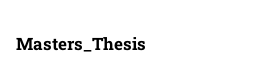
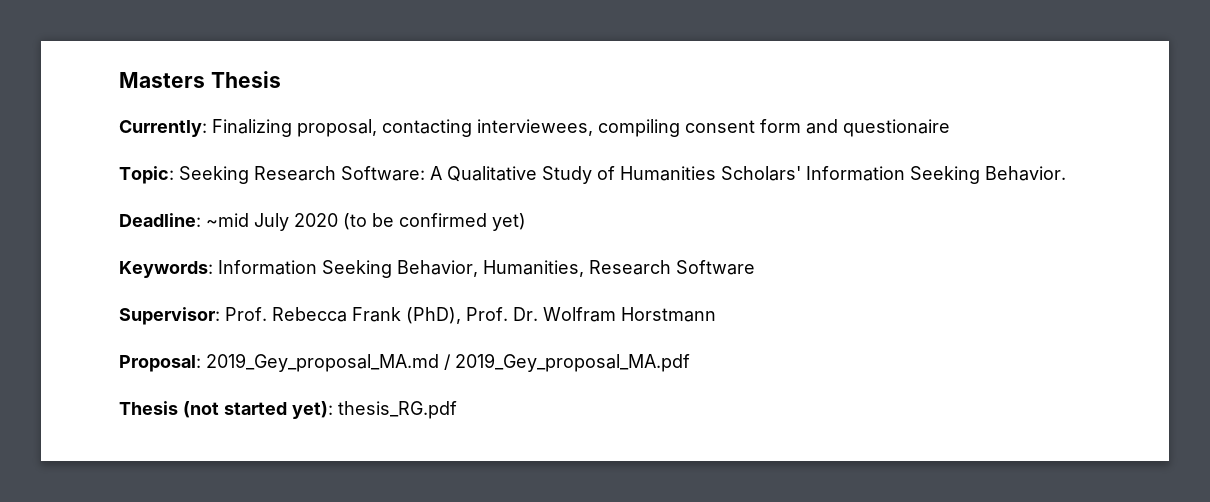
- Masters_Thesis
+ Masters Thesis
+ Currently: Finalizing proposal, contacting interviewees, compiling consent form and questionaire
+ Topic: Seeking Research Software: A Qualitative Study of Humanities Scholars' Information Seeking Behavior.
+ Deadline: ~mid July 2020 (to be confirmed yet)
+ Keywords: Information Seeking Behavior, Humanities, Research Software
+ Supervisor: Prof. Rebecca Frank (PhD), Prof. Dr. Wolfram Horstmann
+ Proposal: 2019_Gey_proposal_MA.md / 2019_Gey_proposal_MA.pdf
+ Thesis (not started yet): thesis_RG.pdf

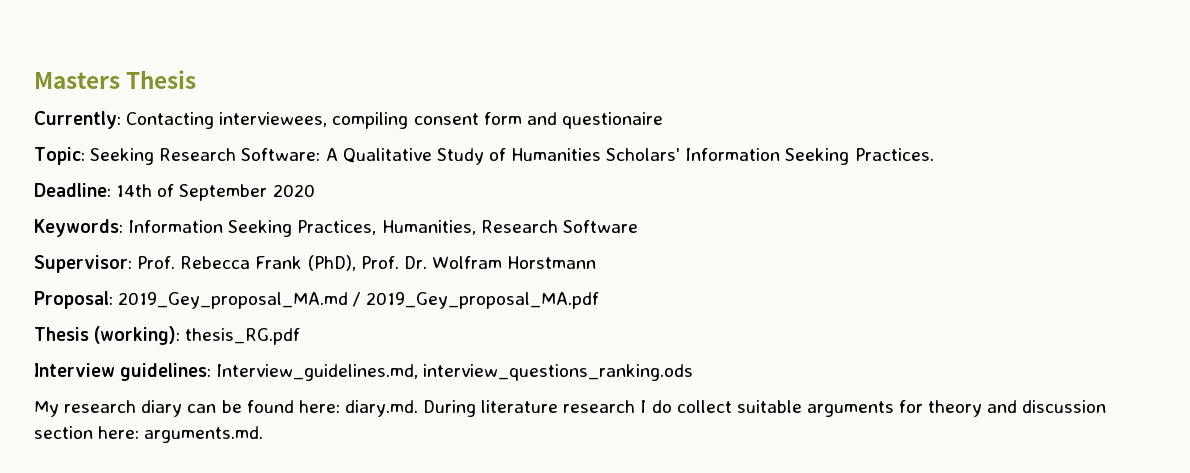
- Currently: Finalizing proposal, contacting interviewees, compiling consent form and questionaire
+ Currently: Contacting interviewees, compiling consent form and questionaire
- Topic: Seeking Research Software: A Qualitative Study of Humanities Scholars' Information Seeking Behavior.
+ Topic: Seeking Research Software: A Qualitative Study of Humanities Scholars' Information Seeking Practices.
- Deadline: ~mid July 2020 (to be confirmed yet)
+ Deadline: 14th of September 2020
- Keywords: Information Seeking Behavior, Humanities, Research Software
+ Keywords: Information Seeking Practices, Humanities, Research Software
- Thesis (not started yet): thesis_RG.pdf
+ Thesis (working): thesis_RG.pdf
+ Interview guidelines: Interview_guidelines.md, interview_questions_ranking.ods
+ My research diary can be found here: diary.md. During literature research I do collect suitable arguments for theory and discussion section here: arguments.md.

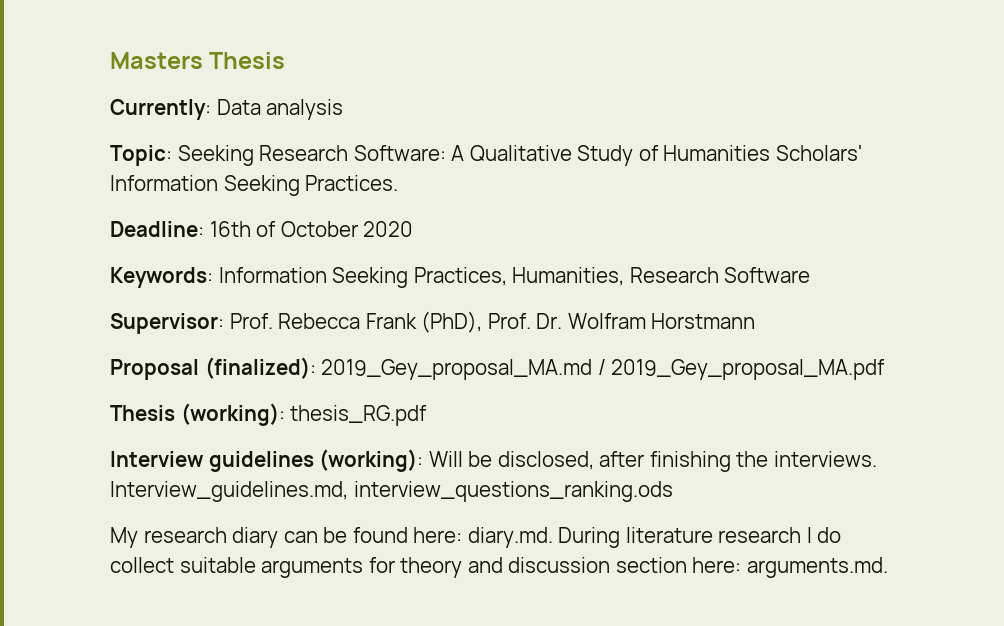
- Currently: Contacting interviewees, compiling consent form and questionaire
+ Currently: Data analysis
- Deadline: 14th of September 2020
+ Deadline: 16th of October 2020
- Proposal: 2019_Gey_proposal_MA.md / 2019_Gey_proposal_MA.pdf
+ Proposal (finalized): 2019_Gey_proposal_MA.md / 2019_Gey_proposal_MA.pdf
- Interview guidelines: Interview_guidelines.md, interview_questions_ranking.ods
+ Interview guidelines (working): Will be disclosed, after finishing the interviews. Interview_guidelines.md, interview_questions_ranking.ods

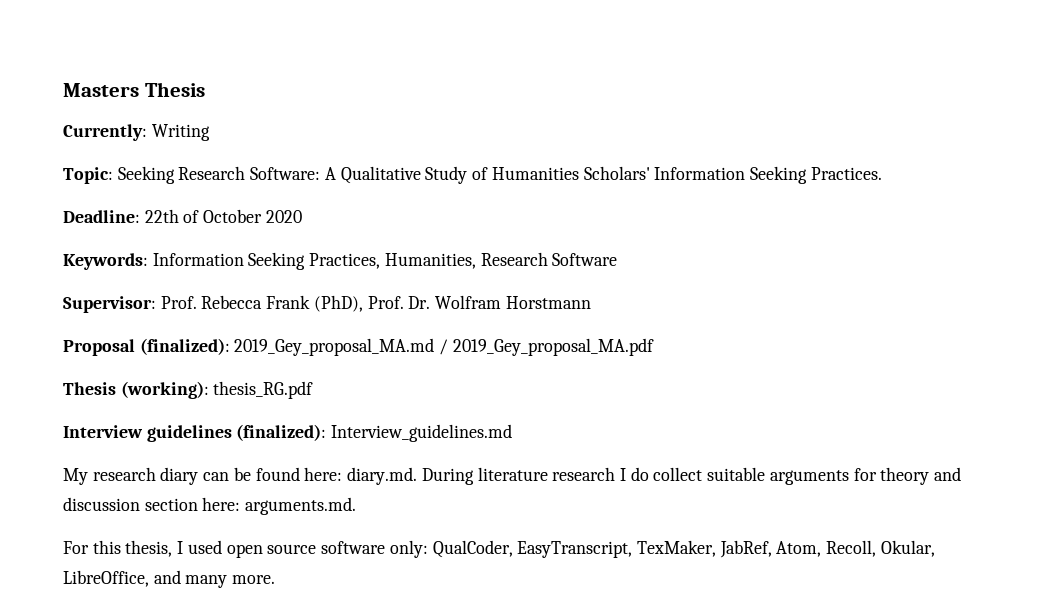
- Currently: Data analysis
+ Currently: Writing
- Deadline: 16th of October 2020
+ Deadline: 22th of October 2020
- Interview guidelines (working): Will be disclosed, after finishing the interviews. Interview_guidelines.md, interview_questions_ranking.ods
+ Interview guidelines (finalized): Interview_guidelines.md
+ For this thesis, I used open source software only: QualCoder, EasyTranscript, TexMaker, JabRef, Atom, Recoll, Okular, LibreOffice, and many more.

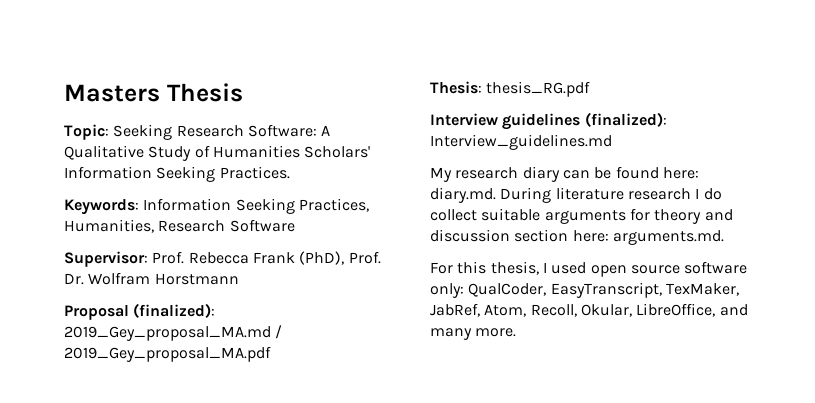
- Currently: Writing
- Deadline: 22th of October 2020
- Thesis (working): thesis_RG.pdf
+ Thesis: thesis_RG.pdf

